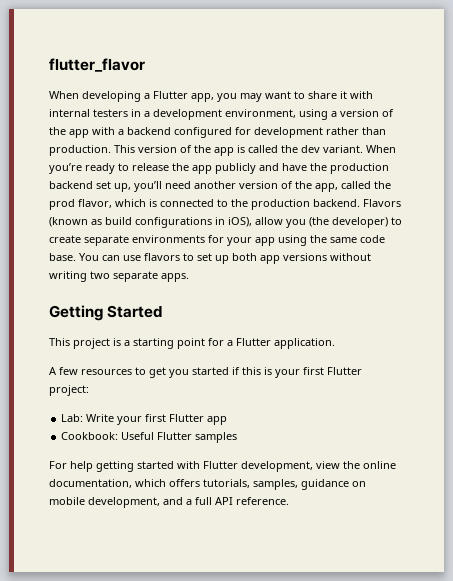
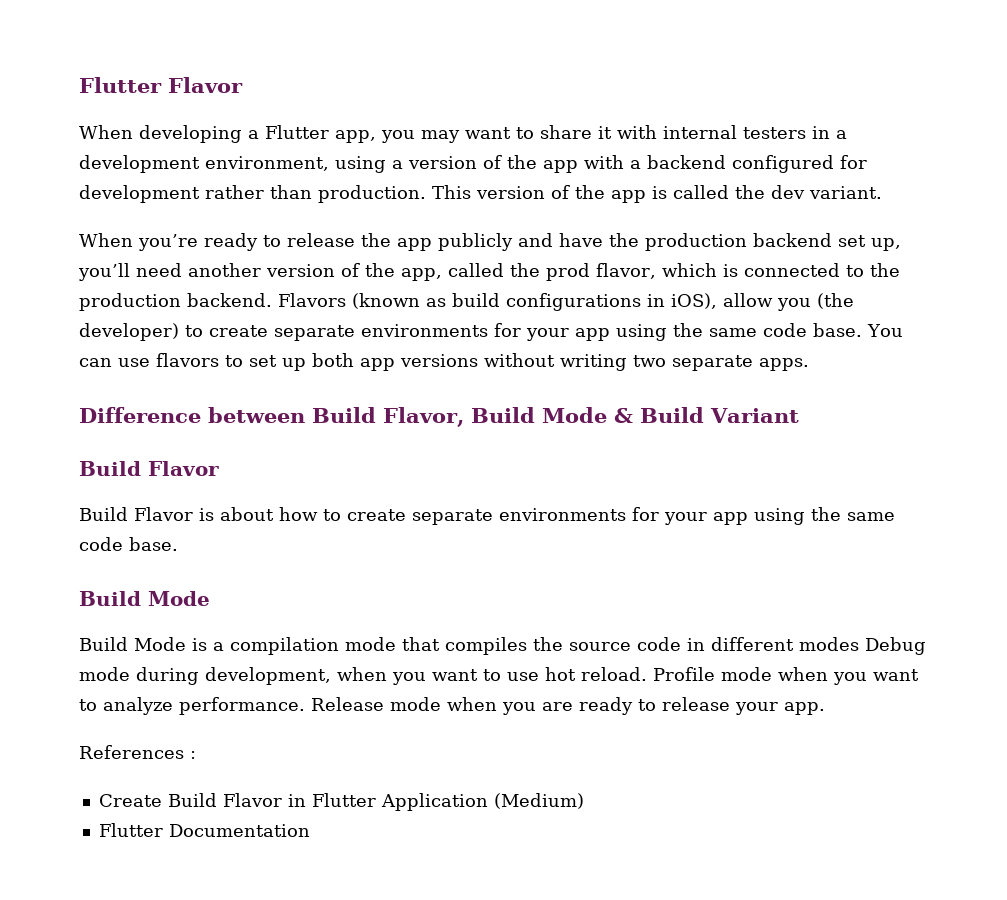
- flutter_flavor
+ Flutter Flavor
- This version of the app is called the dev variant. When you’re ready to release the app publicly and have the production backend set up, you’ll need another version of the app, called the prod flavor, which is connected to the production backend.
+ This version of the app is called the dev variant.
+ When you’re ready to release the app publicly and have the production backend set up, you’ll need another version of the app, called the prod flavor, which is connected to the production backend.
- Getting Started
- This project is a starting point for a Flutter application.
- A few resources to get you started if this is your first Flutter project:
- Lab: Write your first Flutter app
- Cookbook: Useful Flutter samples
- For help getting started with Flutter development, view the online documentation, which offers tutorials, samples, guidance on mobile development, and a full API reference.
+ Difference between Build Flavor, Build Mode & Build Variant
+ Build Flavor
+ Build Flavor is about how to create separate environments for your app using the same code base.
+ Build Mode
+ Build Mode is a compilation mode that compiles the source code in different modes Debug mode during development, when you want to use hot reload. Profile mode when you want to analyze performance. Release mode when you are ready to release your app.
+ References :
+ Create Build Flavor in Flutter Application (Medium)
+ Flutter Documentation

